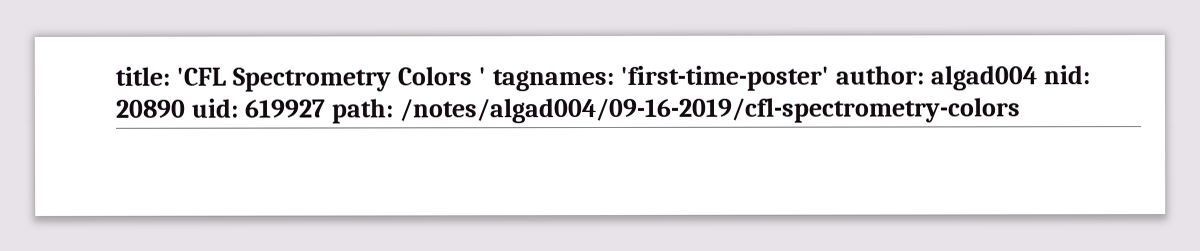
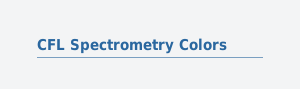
- title: 'CFL Spectrometry Colors ' tagnames: 'first-time-poster' author: algad004 nid: 20890 uid: 619927 path: /notes/algad004/09-16-2019/cfl-spectrometry-colors
+ CFL Spectrometry Colors

